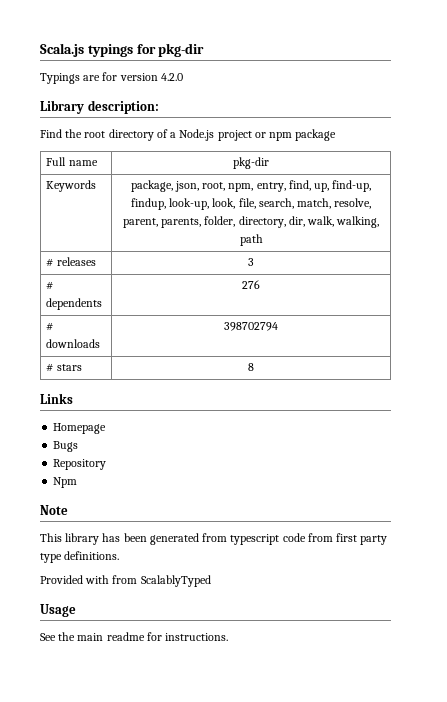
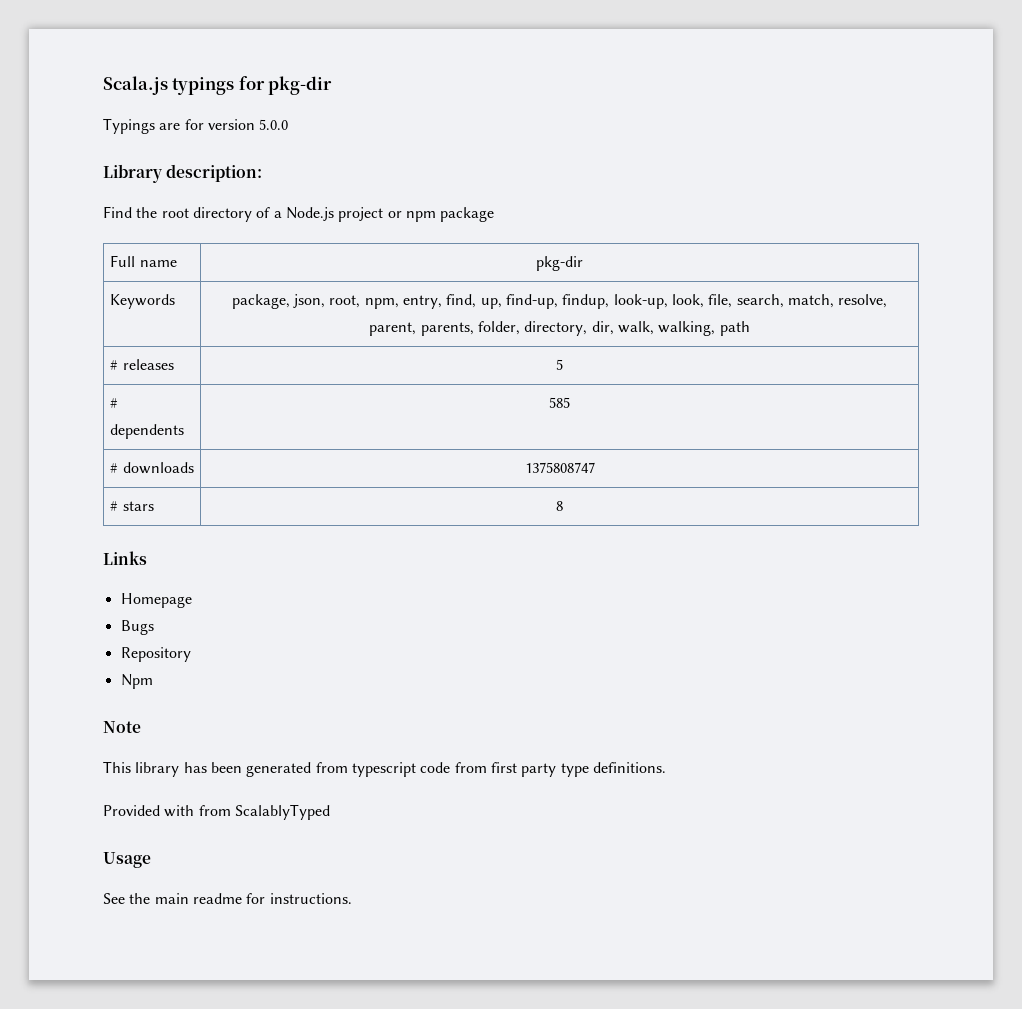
- Typings are for version 4.2.0
+ Typings are for version 5.0.0
- # releases | 3
+ # releases | 5
- # dependents | 276
+ # dependents | 585
- # downloads | 398702794
+ # downloads | 1375808747

